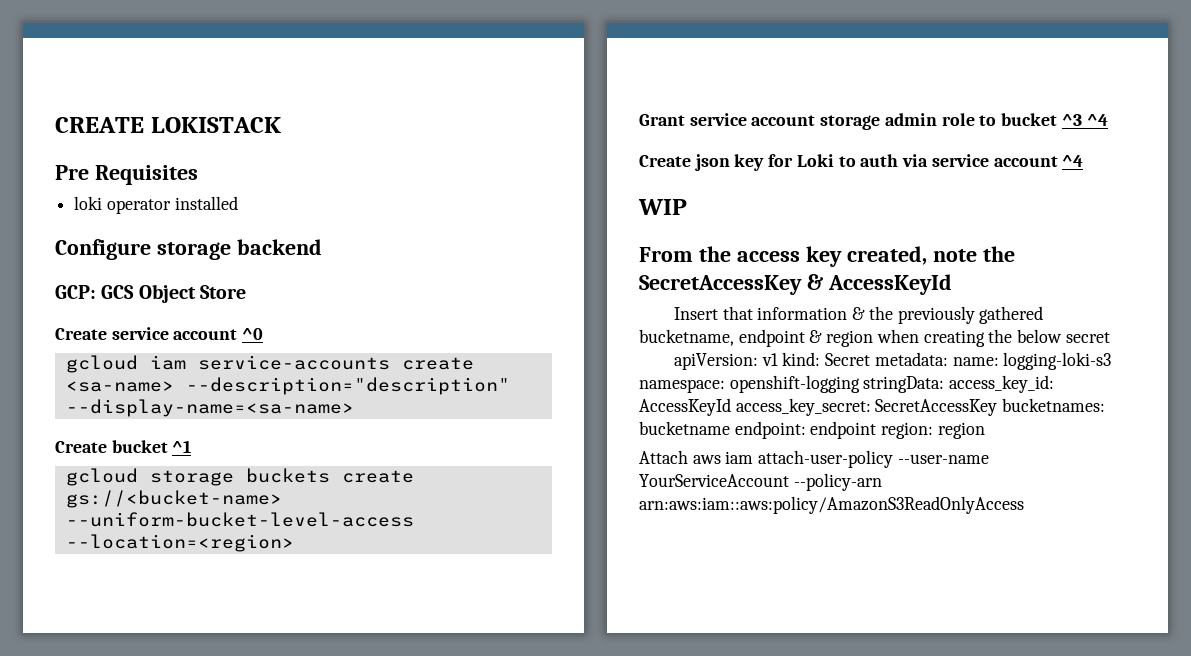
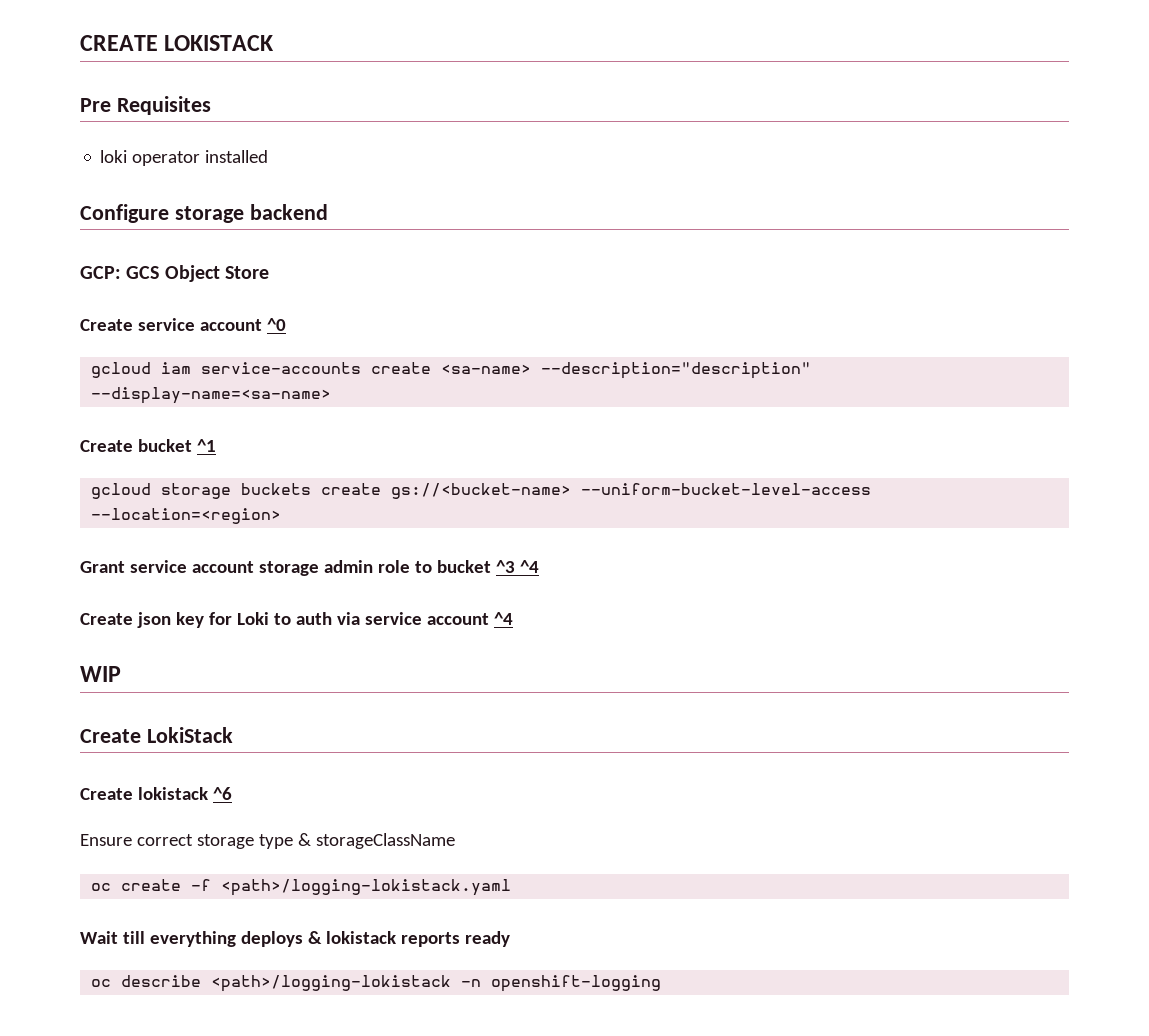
- From the access key created, note the SecretAccessKey & AccessKeyId
- Insert that information & the previously gathered bucketname, endpoint & region when creating the below secret
- apiVersion: v1 kind: Secret metadata: name: logging-loki-s3 namespace: openshift-logging stringData: access_key_id: AccessKeyId access_key_secret: SecretAccessKey bucketnames: bucketname endpoint: endpoint region: region
- Attach aws iam attach-user-policy --user-name YourServiceAccount --policy-arn arn:aws:iam::aws:policy/AmazonS3ReadOnlyAccess
+ Create LokiStack
+ Create lokistack ^6
+ Ensure correct storage type & storageClassName
+ oc create -f <path>/logging-lokistack.yaml
+ Wait till everything deploys & lokistack reports ready
+ oc describe <path>/logging-lokistack -n openshift-logging

